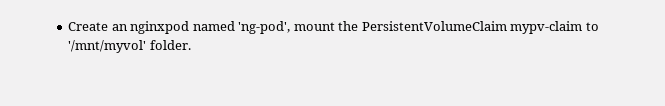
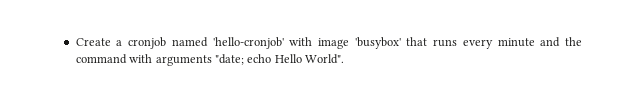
- Create an nginxpod named 'ng-pod', mount the PersistentVolumeClaim mypv-claim to '/mnt/myvol' folder.
+ Create a cronjob named 'hello-cronjob' with image 'busybox' that runs every minute and the command with arguments "date; echo Hello World".

